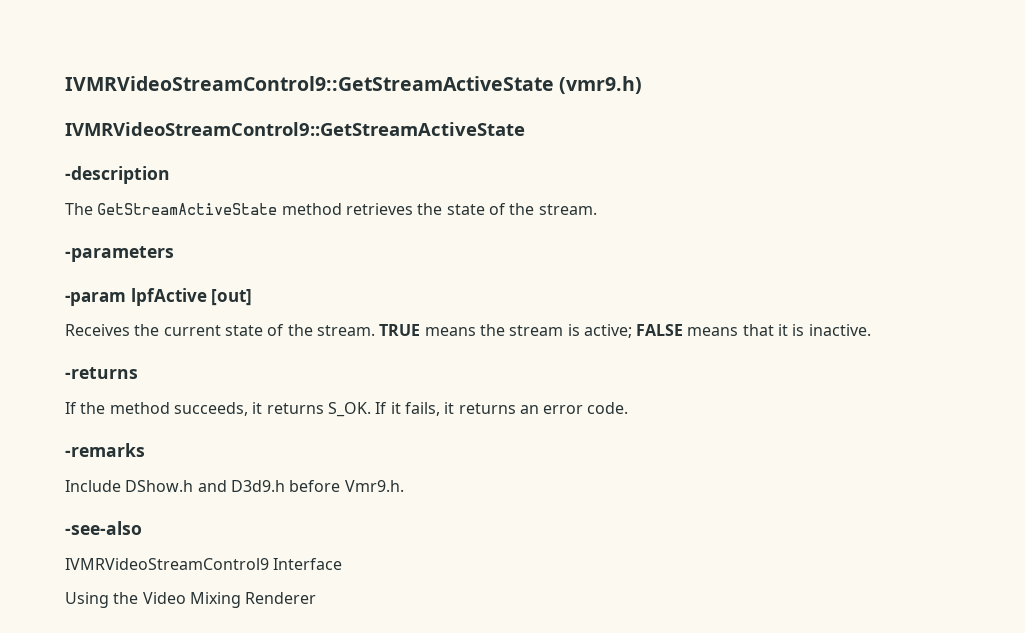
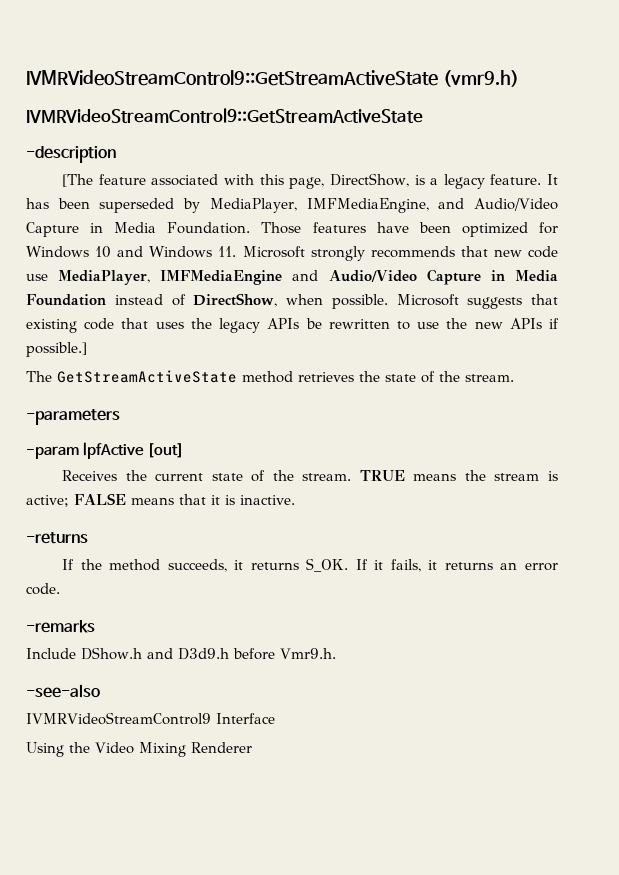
+ [The feature associated with this page, DirectShow, is a legacy feature. It has been superseded by MediaPlayer, IMFMediaEngine, and Audio/Video Capture in Media Foundation. Those features have been optimized for Windows 10 and Windows 11. Microsoft strongly recommends that new code use MediaPlayer, IMFMediaEngine and Audio/Video Capture in Media Foundation instead of DirectShow, when possible. Microsoft suggests that existing code that uses the legacy APIs be rewritten to use the new APIs if possible.]

